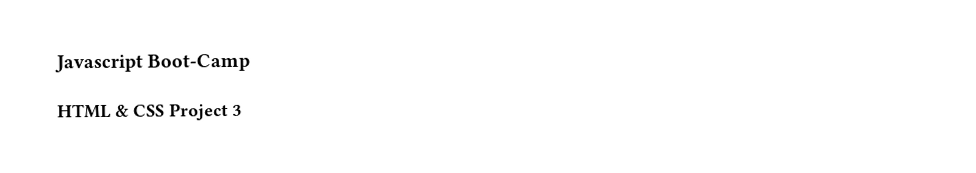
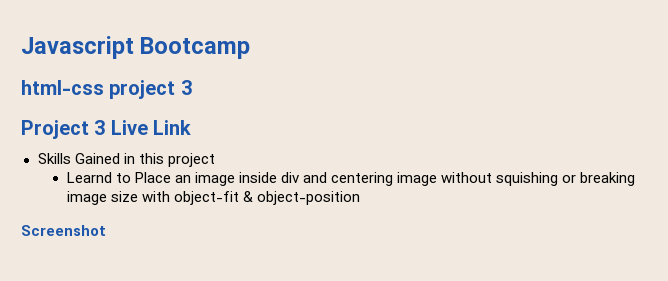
- Javascript Boot-Camp
- HTML & CSS Project 3
+ Javascript Bootcamp
+ html-css project 3
+ Project 3 Live Link
+ Skills Gained in this project
+ Learnd to Place an image inside div and centering image without squishing or breaking image size with object-fit & object-position
+ Screenshot

